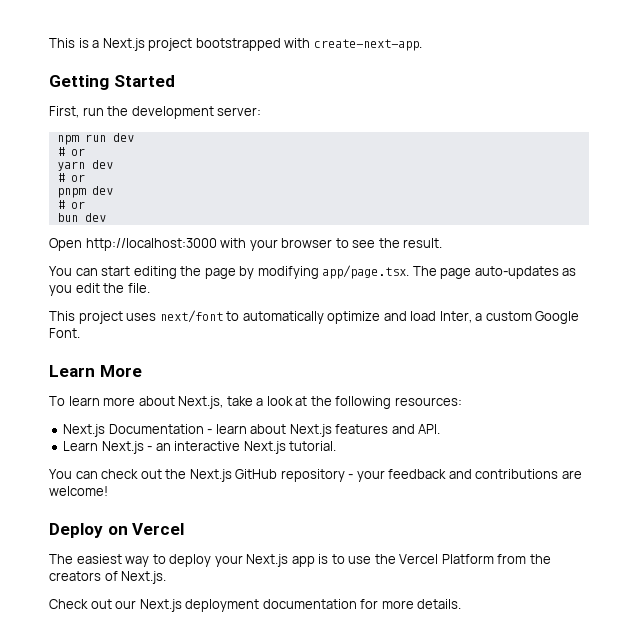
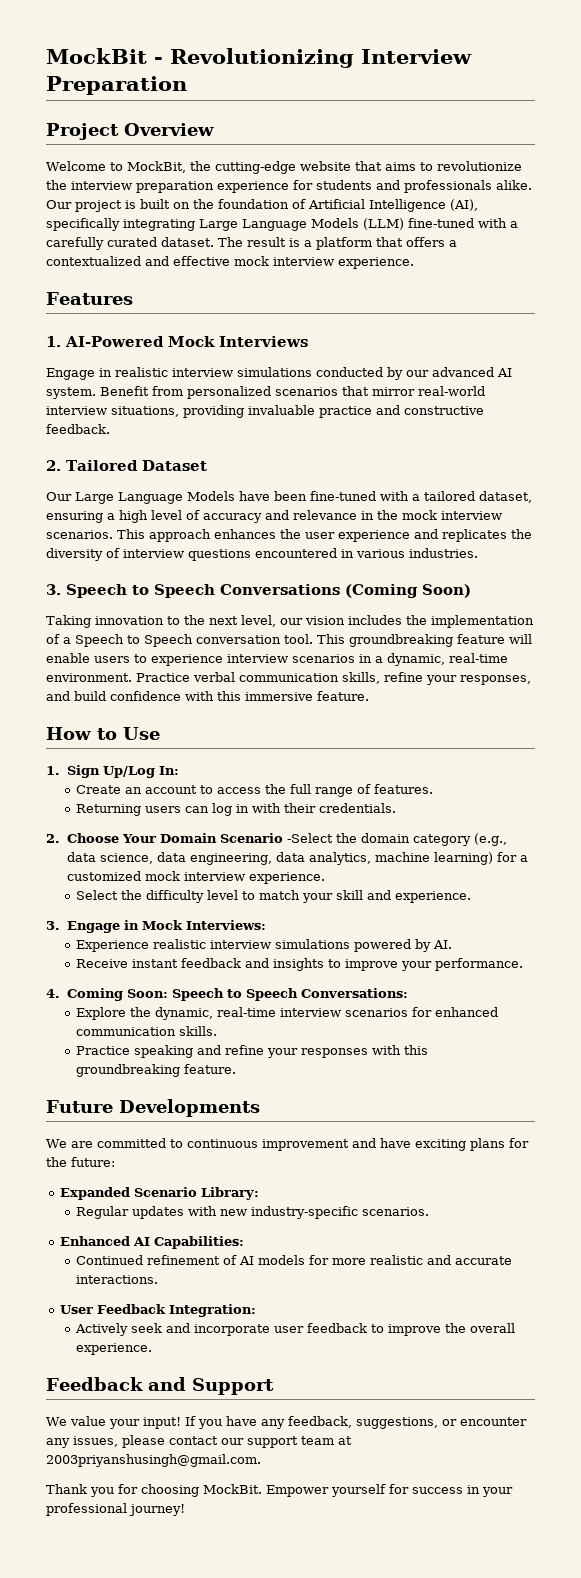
- This is a Next.js project bootstrapped with create-next-app.
- Getting Started
- First, run the development server:
- npm run dev
- # or
- yarn dev
- # or
- pnpm dev
- # or
- bun dev
- Open http://localhost:3000 with your browser to see the result.
- You can start editing the page by modifying app/page.tsx. The page auto-updates as you edit the file.
- This project uses next/font to automatically optimize and load Inter, a custom Google Font.
- Learn More
- To learn more about Next.js, take a look at the following resources:
- Next.js Documentation - learn about Next.js features and API.
- Learn Next.js - an interactive Next.js tutorial.
- You can check out the Next.js GitHub repository - your feedback and contributions are welcome!
- Deploy on Vercel
- The easiest way to deploy your Next.js app is to use the Vercel Platform from the creators of Next.js.
- Check out our Next.js deployment documentation for more details.
+ MockBit - Revolutionizing Interview Preparation
+ Project Overview
+ Welcome to MockBit, the cutting-edge website that aims to revolutionize the interview preparation experience for students and professionals alike. Our project is built on the foundation of Artificial Intelligence (AI), specifically integrating Large Language Models (LLM) fine-tuned with a carefully curated dataset. The result is a platform that offers a contextualized and effective mock interview experience.
+ Features
+ 1. AI-Powered Mock Interviews
+ Engage in realistic interview simulations conducted by our advanced AI system. Benefit from personalized scenarios that mirror real-world interview situations, providing invaluable practice and constructive feedback.
+ 2. Tailored Dataset
+ Our Large Language Models have been fine-tuned with a tailored dataset, ensuring a high level of accuracy and relevance in the mock interview scenarios. This approach enhances the user experience and replicates the diversity of interview questions encountered in various industries.
+ 3. Speech to Speech Conversations (Coming Soon)
+ Taking innovation to the next level, our vision includes the implementation of a Speech to Speech conversation tool. This groundbreaking feature will enable users to experience interview scenarios in a dynamic, real-time environment. Practice verbal communication skills, refine your responses, and build confidence with this immersive feature.
+ How to Use
+ 1. Sign Up/Log In:
+ Create an account to access the full range of features.
+ Returning users can log in with their credentials.
+ 2. Choose Your Domain Scenario -Select the domain category (e.g., data science, data engineering, data analytics, machine learning) for a customized mock interview experience.
+ Select the difficulty level to match your skill and experience.
+ 3. Engage in Mock Interviews:
+ Experience realistic interview simulations powered by AI.
+ Receive instant feedback and insights to improve your performance.
+ 4. Coming Soon: Speech to Speech Conversations:
+ Explore the dynamic, real-time interview scenarios for enhanced communication skills.
+ Practice speaking and refine your responses with this groundbreaking feature.
+ Future Developments
+ We are committed to continuous improvement and have exciting plans for the future:
+ Expanded Scenario Library:
+ Regular updates with new industry-specific scenarios.
+ Enhanced AI Capabilities:
+ Continued refinement of AI models for more realistic and accurate interactions.
+ User Feedback Integration:
+ Actively seek and incorporate user feedback to improve the overall experience.
+ Feedback and Support
+ We value your input! If you have any feedback, suggestions, or encounter any issues, please contact our support team at 2003priyanshusingh@gmail.com.
+ Thank you for choosing MockBit. Empower yourself for success in your professional journey!

